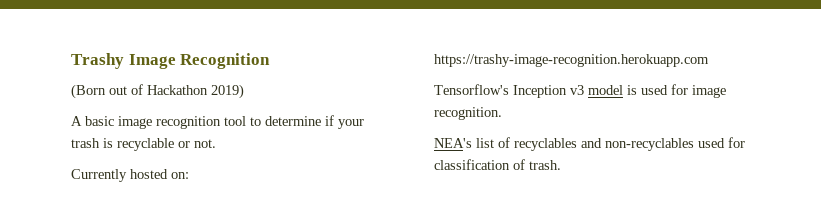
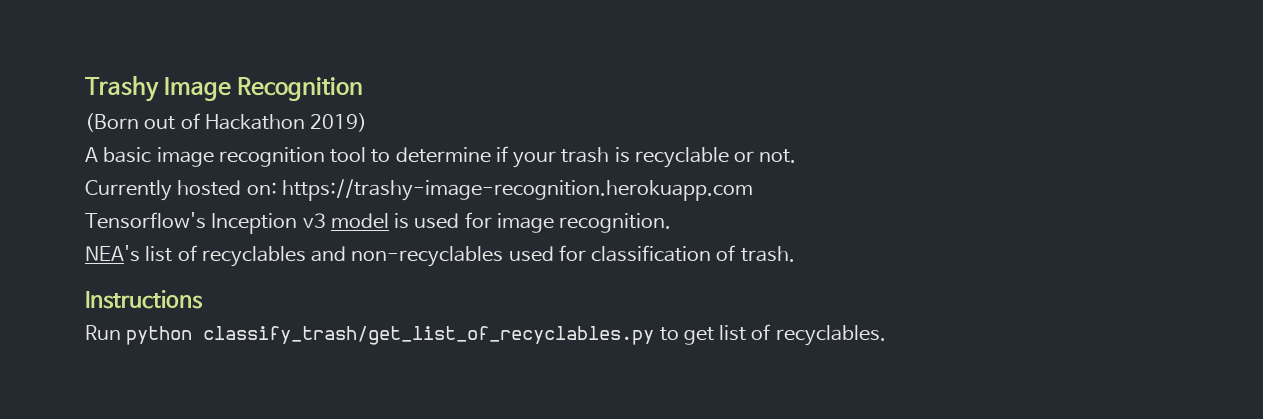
+ Instructions
+ Run python classify_trash/get_list_of_recyclables.py to get list of recyclables.

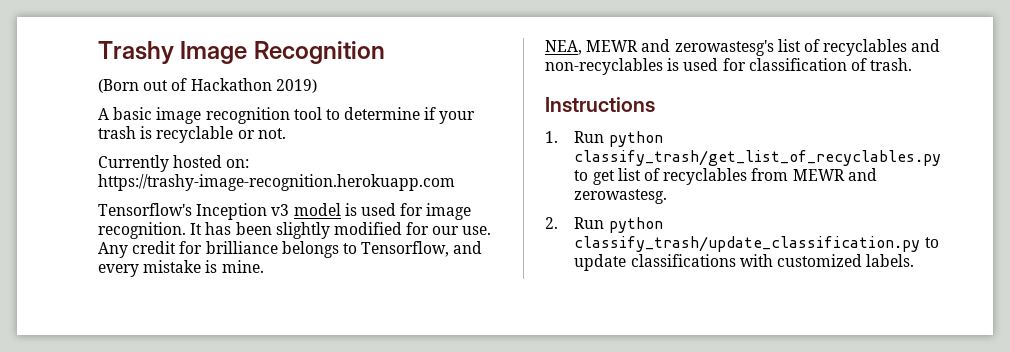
- Tensorflow's Inception v3 model is used for image recognition.
- NEA's list of recyclables and non-recyclables used for classification of trash.
+ Tensorflow's Inception v3 model is used for image recognition. It has been slightly modified for our use. Any credit for brilliance belongs to Tensorflow, and every mistake is mine.
+ NEA, MEWR and zerowastesg's list of recyclables and non-recyclables is used for classification of trash.
- Run python classify_trash/get_list_of_recyclables.py to get list of recyclables.
+ 1. Run python classify_trash/get_list_of_recyclables.py to get list of recyclables from MEWR and zerowastesg.
+ 2. Run python classify_trash/update_classification.py to update classifications with customized labels.

